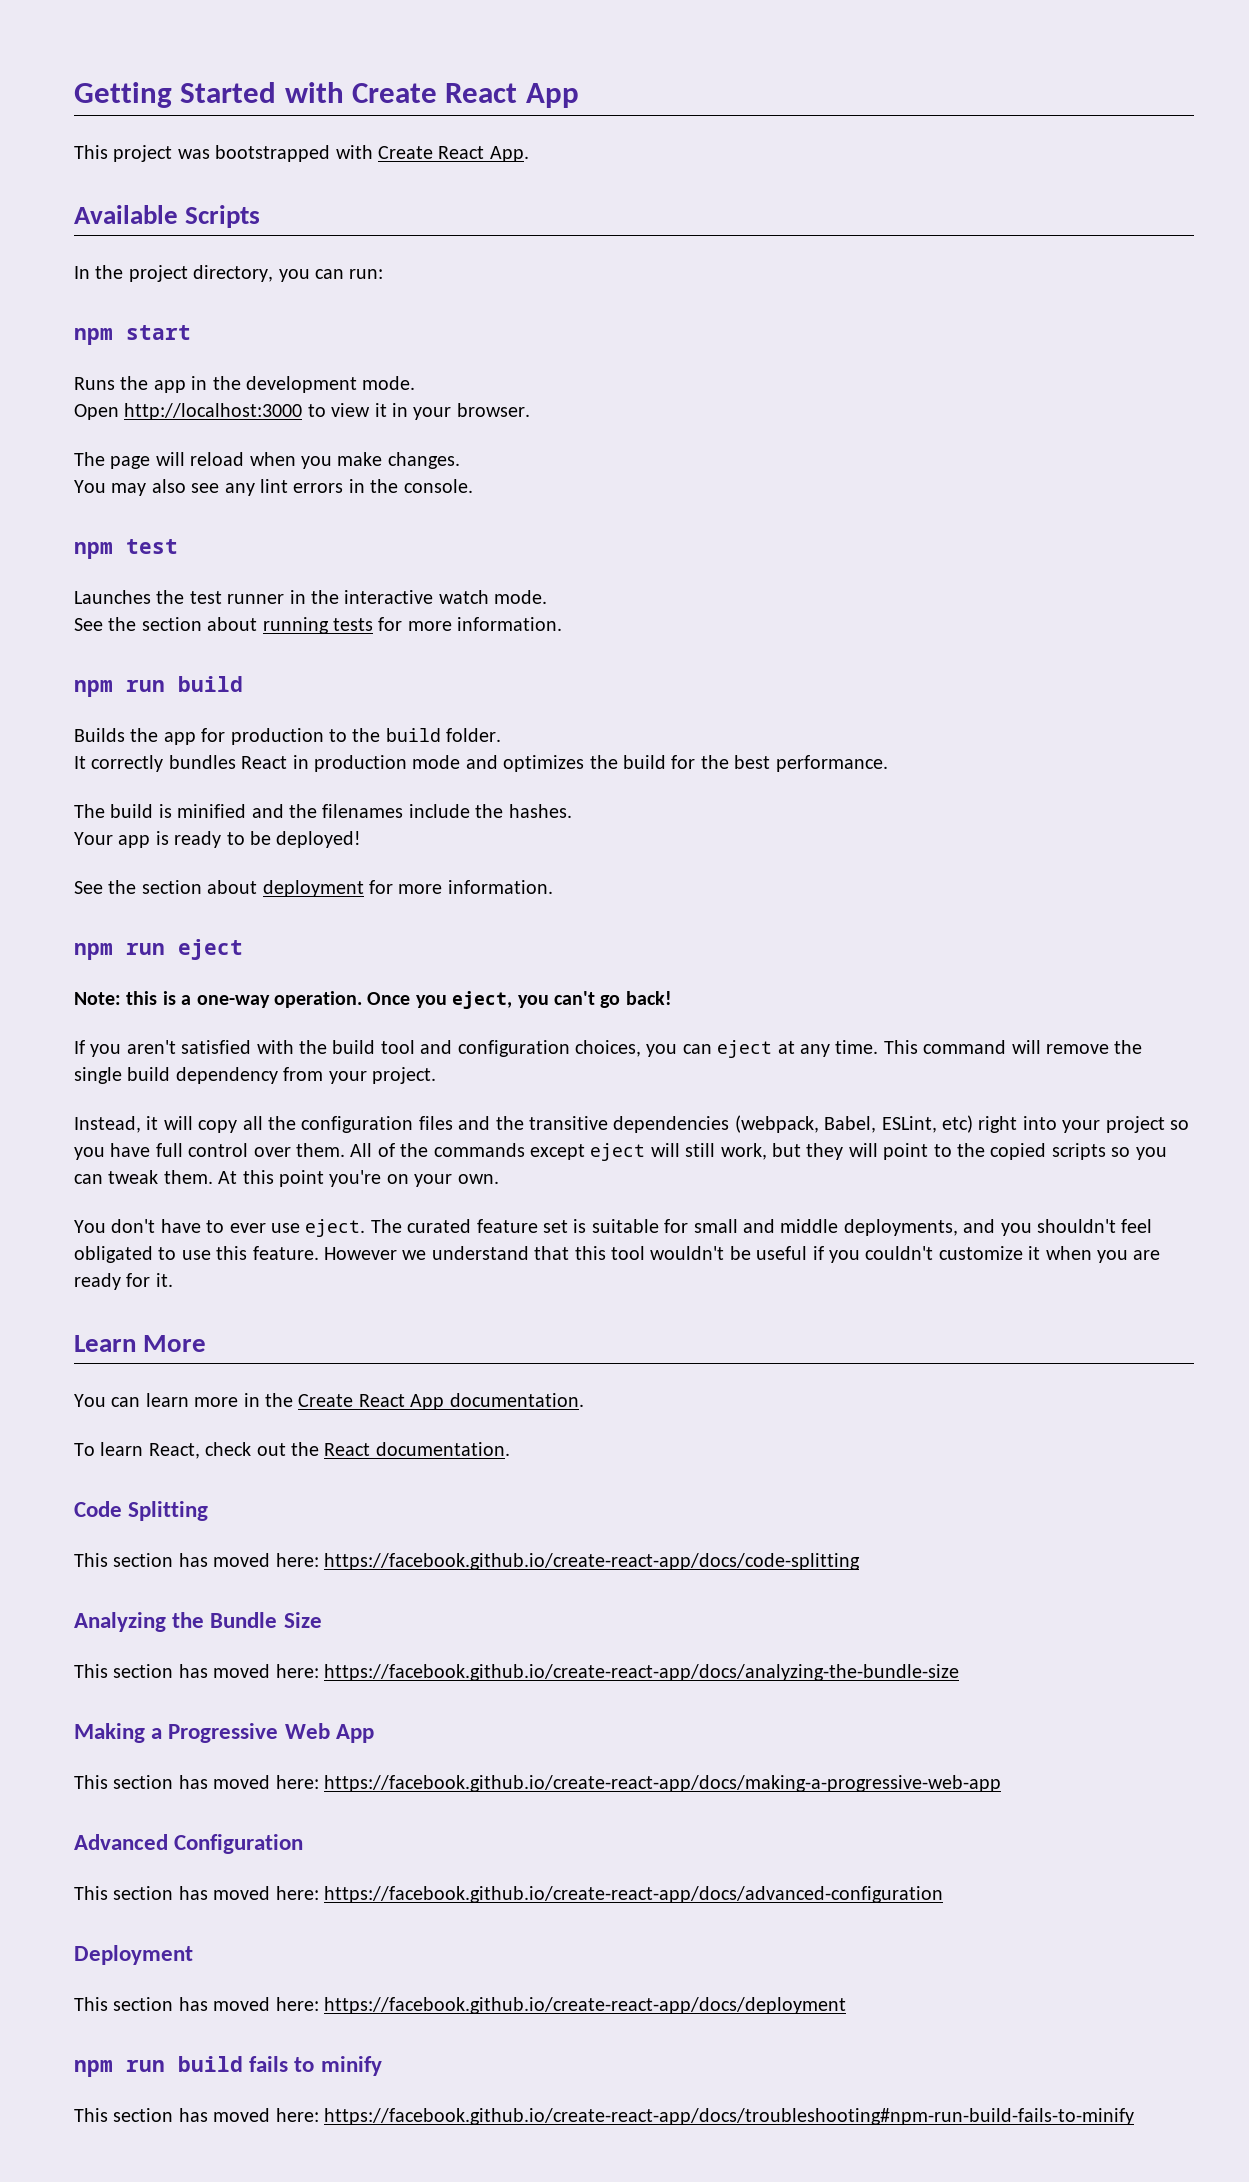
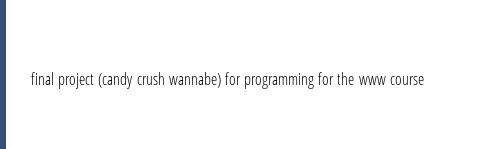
- Getting Started with Create React App
- This project was bootstrapped with Create React App.
- Available Scripts
- In the project directory, you can run:
- npm start
- Runs the app in the development mode.
- Open http://localhost:3000 to view it in your browser.
- The page will reload when you make changes.
- You may also see any lint errors in the console.
- npm test
- Launches the test runner in the interactive watch mode.
- See the section about running tests for more information.
- npm run build
- Builds the app for production to the build folder.
- It correctly bundles React in production mode and optimizes the build for the best performance.
- The build is minified and the filenames include the hashes.
- Your app is ready to be deployed!
- See the section about deployment for more information.
- npm run eject
- Note: this is a one-way operation. Once you eject, you can't go back!
- If you aren't satisfied with the build tool and configuration choices, you can eject at any time. This command will remove the single build dependency from your project.
- Instead, it will copy all the configuration files and the transitive dependencies (webpack, Babel, ESLint, etc) right into your project so you have full control over them. All of the commands except eject will still work, but they will point to the copied scripts so you can tweak them. At this point you're on your own.
- You don't have to ever use eject. The curated feature set is suitable for small and middle deployments, and you shouldn't feel obligated to use this feature. However we understand that this tool wouldn't be useful if you couldn't customize it when you are ready for it.
- Learn More
- You can learn more in the Create React App documentation.
- To learn React, check out the React documentation.
- Code Splitting
- This section has moved here: https://facebook.github.io/create-react-app/docs/code-splitting
- Analyzing the Bundle Size
- This section has moved here: https://facebook.github.io/create-react-app/docs/analyzing-the-bundle-size
- Making a Progressive Web App
- This section has moved here: https://facebook.github.io/create-react-app/docs/making-a-progressive-web-app
- Advanced Configuration
- This section has moved here: https://facebook.github.io/create-react-app/docs/advanced-configuration
- Deployment
- This section has moved here: https://facebook.github.io/create-react-app/docs/deployment
- npm run build fails to minify
- This section has moved here: https://facebook.github.io/create-react-app/docs/troubleshooting#npm-run-build-fails-to-minify
+ final project (candy crush wannabe) for programming for the www course

